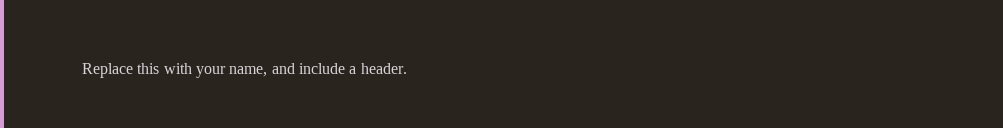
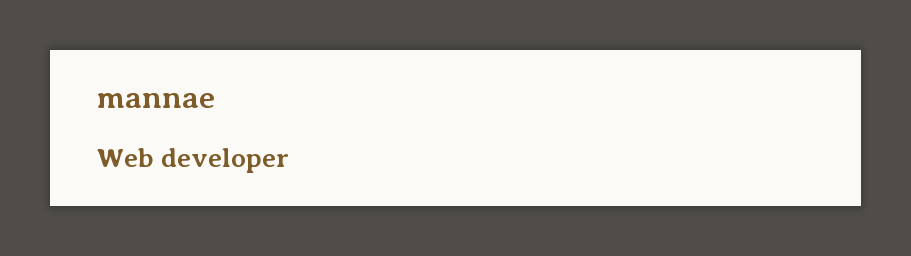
- Replace this with your name, and include a header.
+ mannae
+ Web developer

